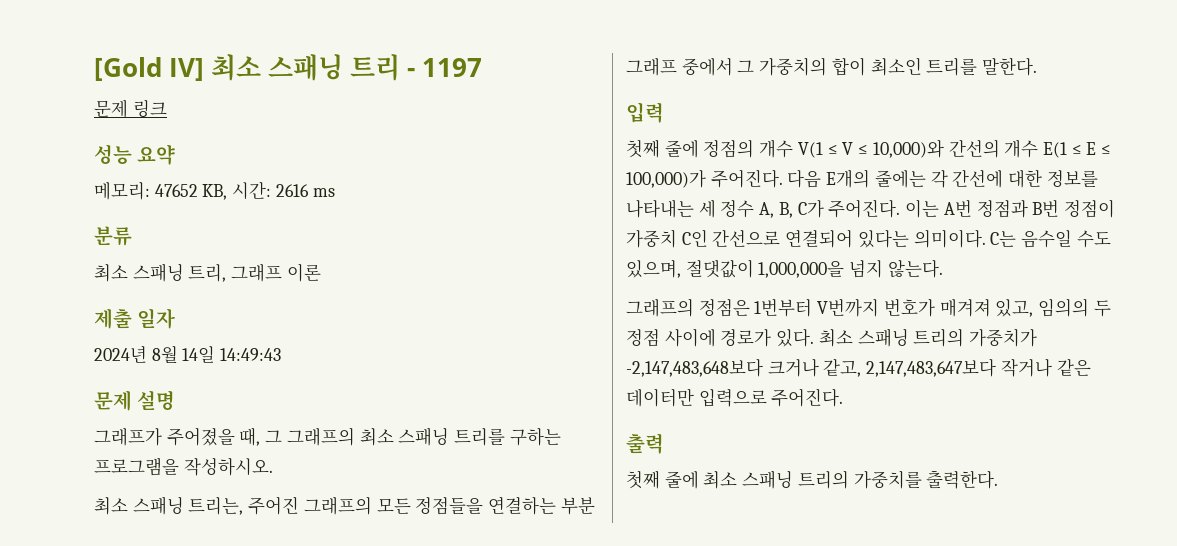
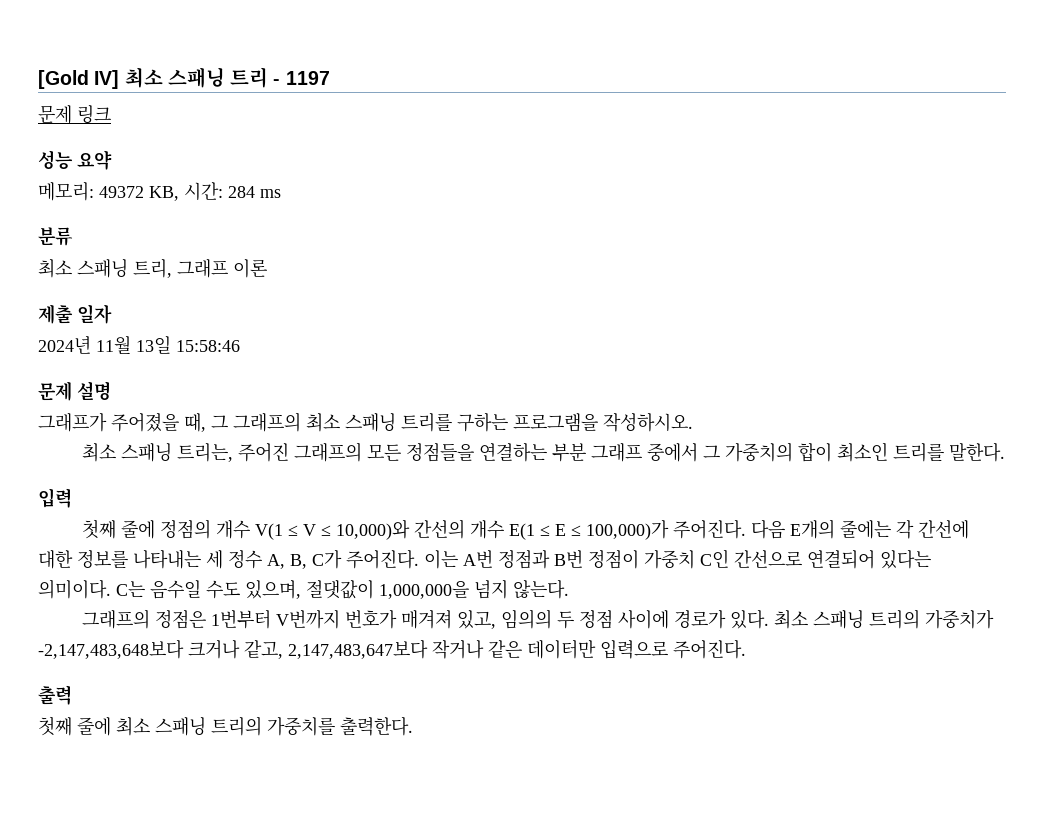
- 메모리: 47652 KB, 시간: 2616 ms
+ 메모리: 49372 KB, 시간: 284 ms
- 2024년 8월 14일 14:49:43
+ 2024년 11월 13일 15:58:46

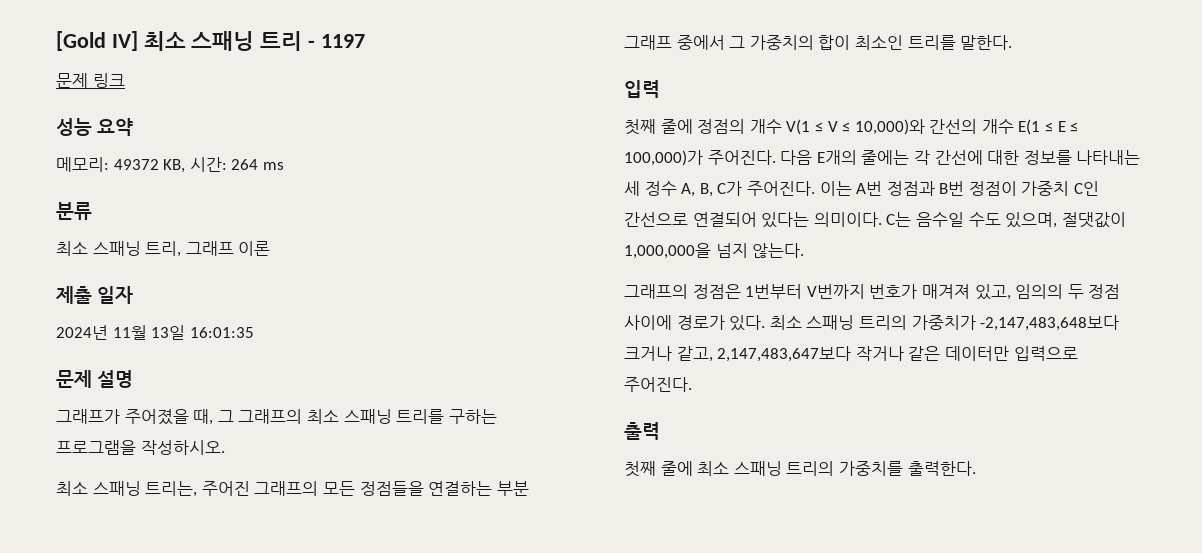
- 메모리: 49372 KB, 시간: 284 ms
+ 메모리: 49372 KB, 시간: 264 ms
- 2024년 11월 13일 15:58:46
+ 2024년 11월 13일 16:01:35

